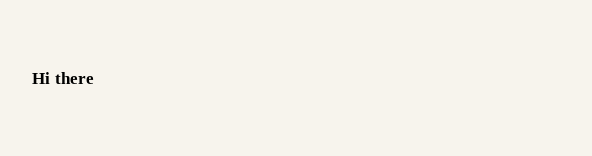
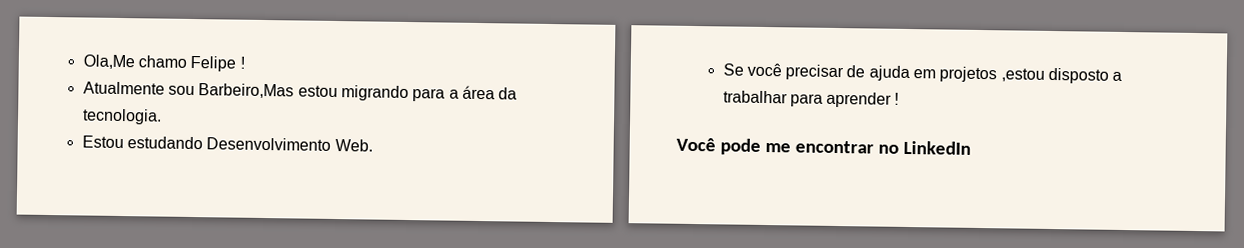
- Hi there
+ Ola,Me chamo Felipe !
+ Atualmente sou Barbeiro,Mas estou migrando para a área da tecnologia.
+ Estou estudando Desenvolvimento Web.
+ Se você precisar de ajuda em projetos ,estou disposto a trabalhar para aprender !
+ Você pode me encontrar no LinkedIn

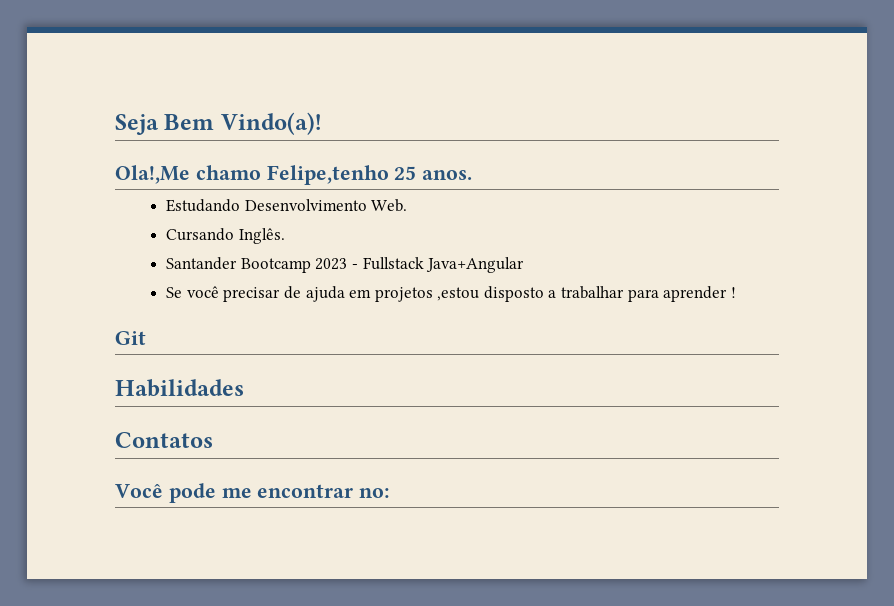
- Ola,Me chamo Felipe !
- Atualmente sou Barbeiro,Mas estou migrando para a área da tecnologia.
- Estou estudando Desenvolvimento Web.
+ Seja Bem Vindo(a)!
+ Ola!,Me chamo Felipe,tenho 25 anos.
+ Estudando Desenvolvimento Web.
+ Cursando Inglês.
+ Santander Bootcamp 2023 - Fullstack Java+Angular
+ Git
+ Habilidades
+ Contatos
- Você pode me encontrar no LinkedIn
+ Você pode me encontrar no:

